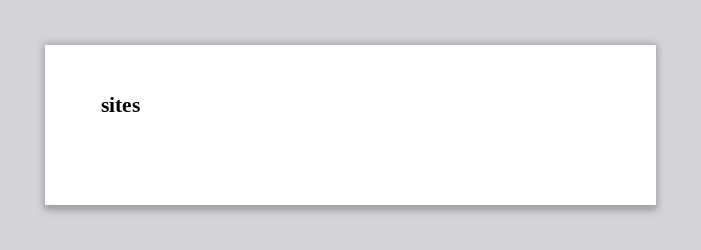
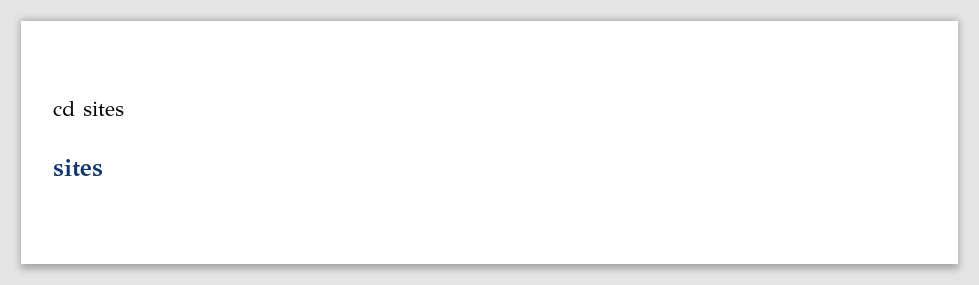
+ cd sites

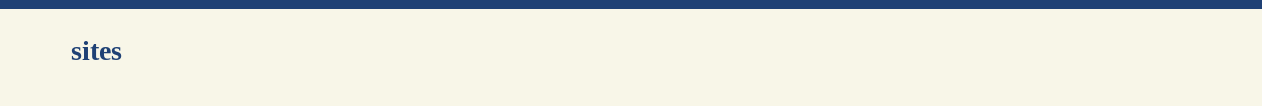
- cd sites

